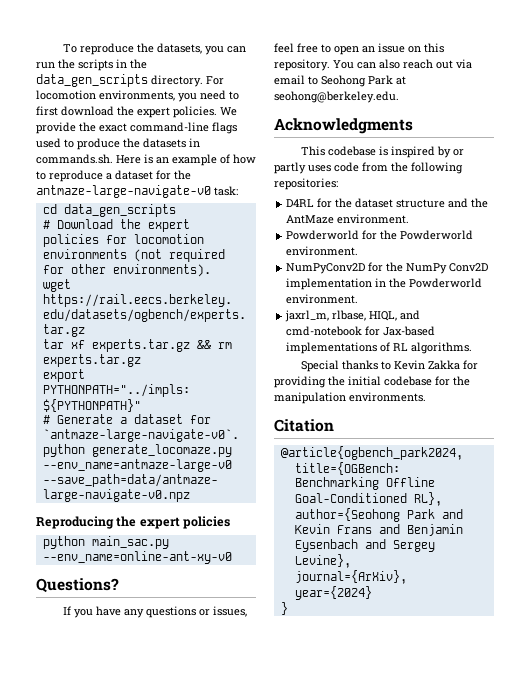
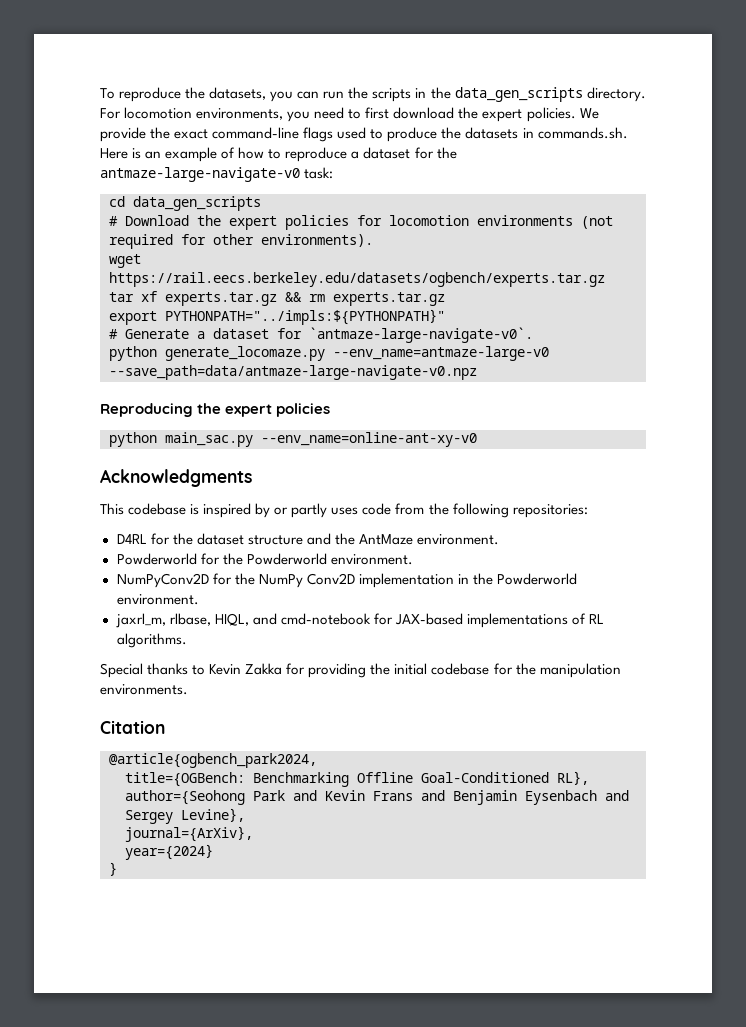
- Questions?
- If you have any questions or issues, feel free to open an issue on this repository. You can also reach out via email to Seohong Park at seohong@berkeley.edu.
- jaxrl_m, rlbase, HIQL, and cmd-notebook for Jax-based implementations of RL algorithms.
+ jaxrl_m, rlbase, HIQL, and cmd-notebook for JAX-based implementations of RL algorithms.

